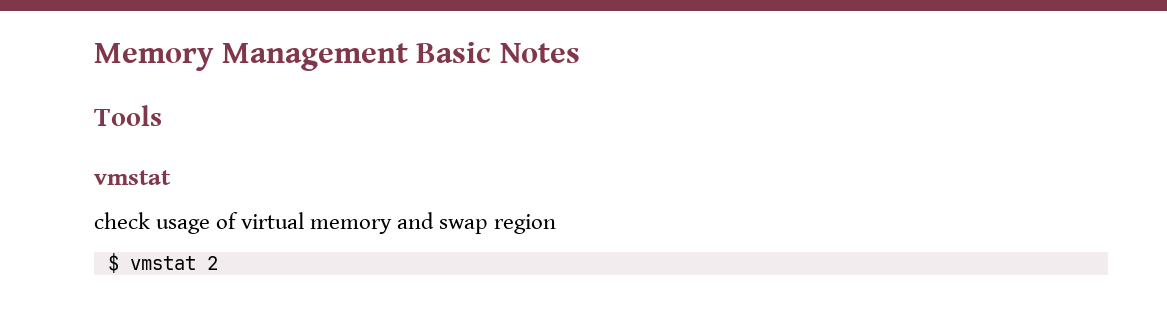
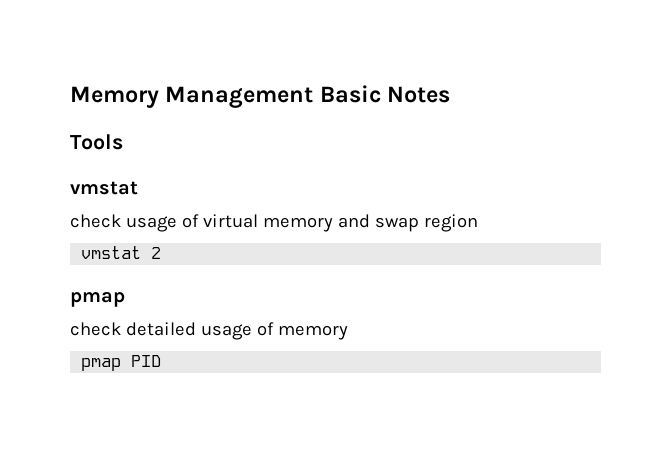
- $ vmstat 2
+ vmstat 2
+ pmap
+ check detailed usage of memory
+ pmap PID

